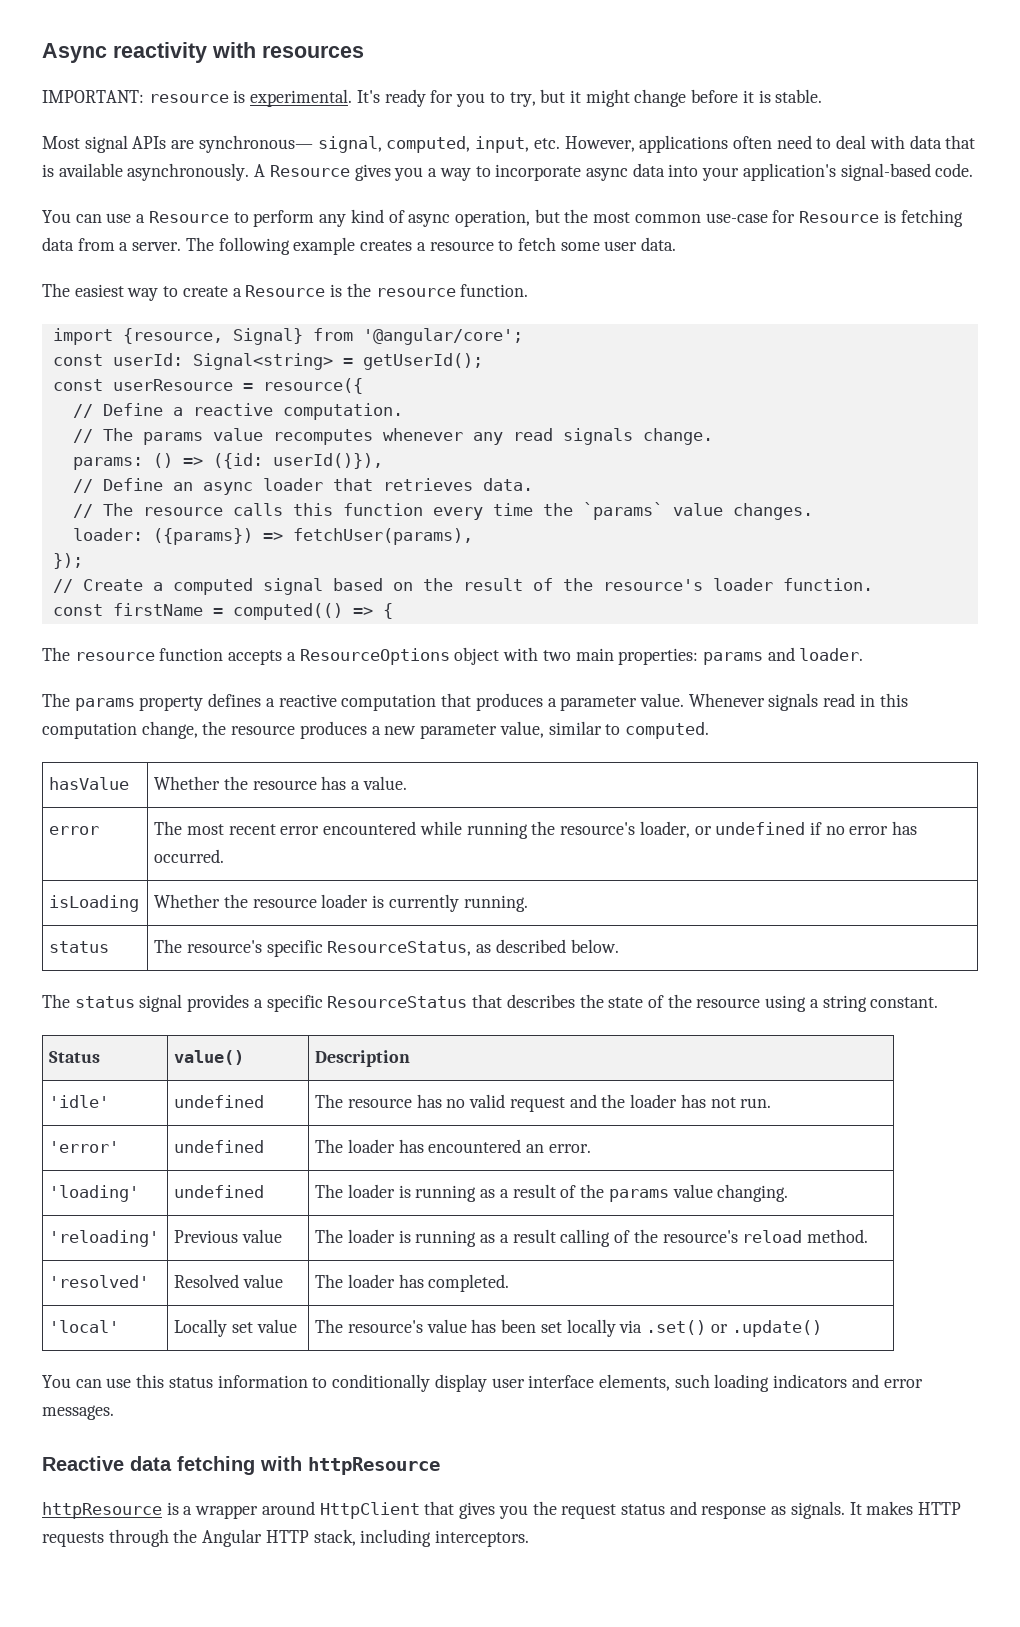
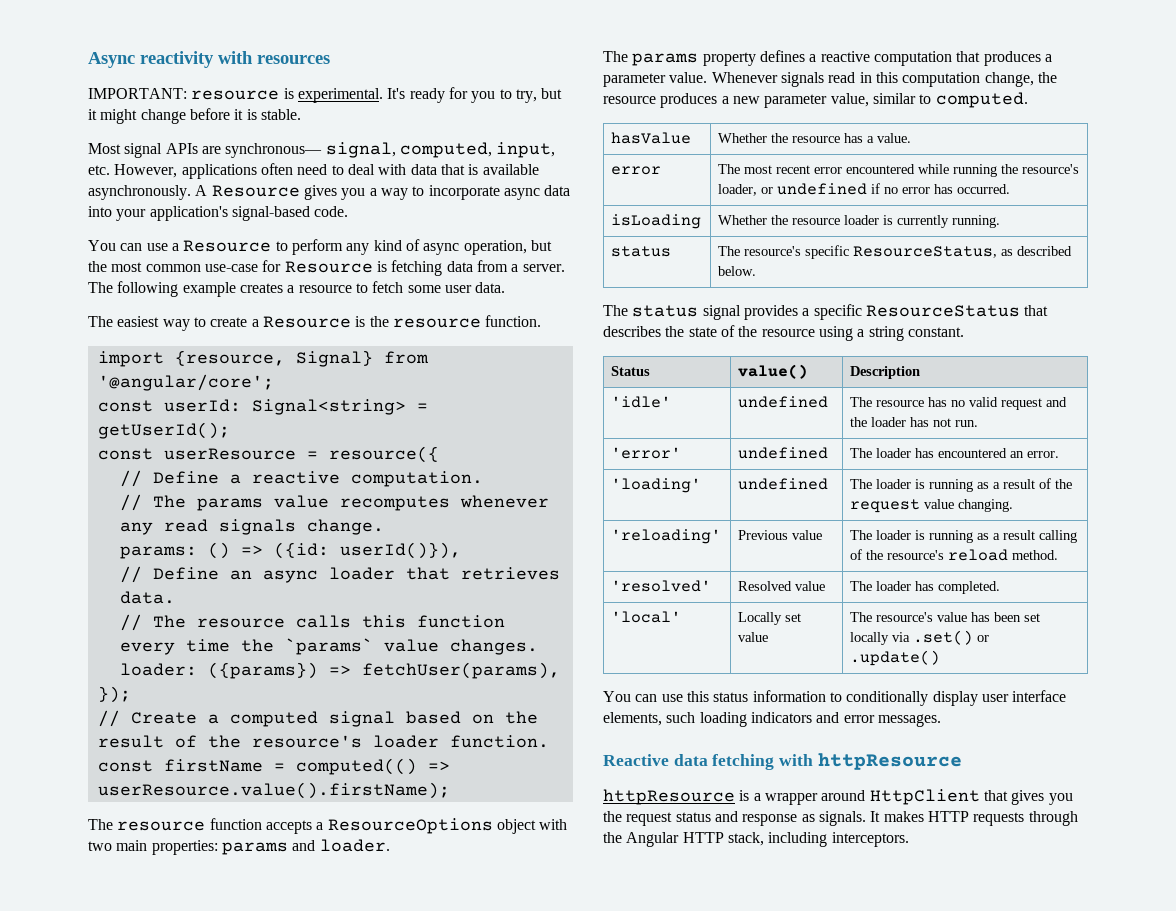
- const firstName = computed(() => {
+ const firstName = computed(() => userResource.value().firstName);
- 'loading' | undefined | The loader is running as a result of the params value changing.
+ 'loading' | undefined | The loader is running as a result of the request value changing.

